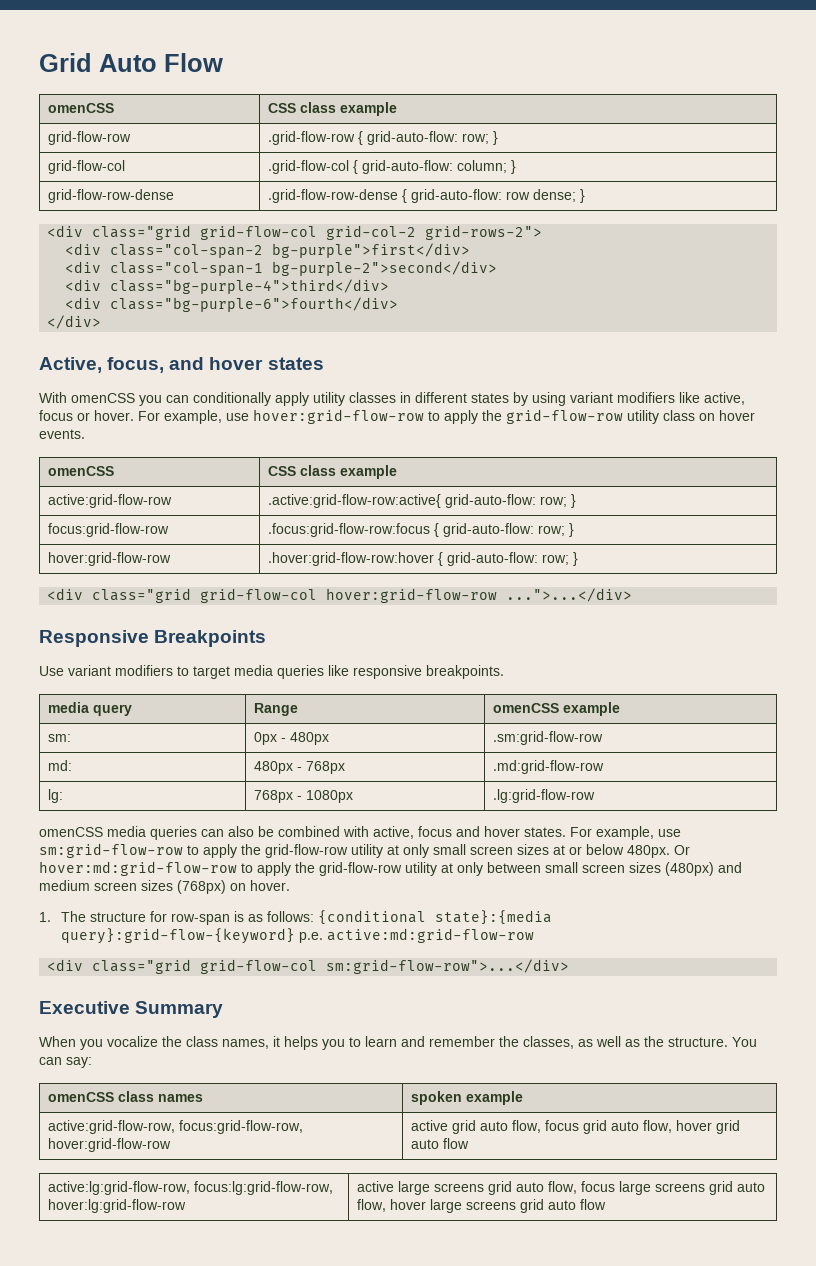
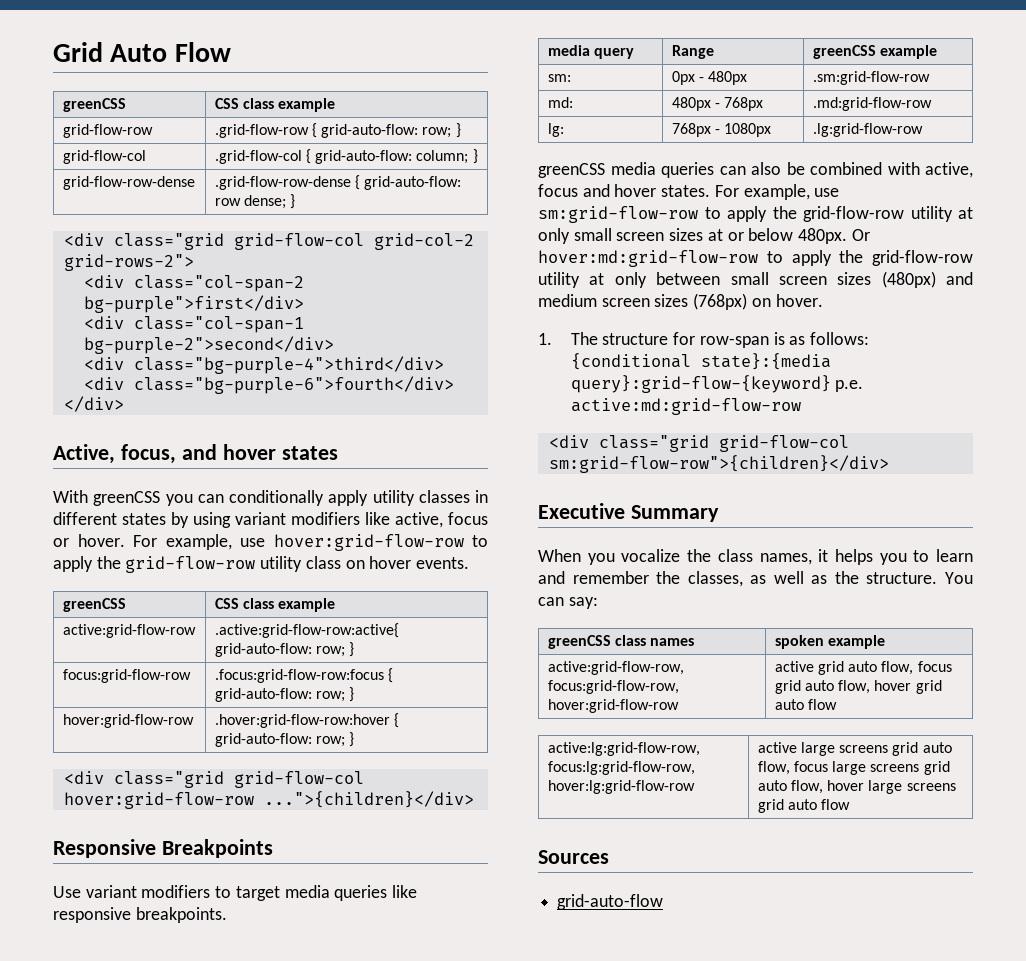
  Grid Auto Flow
- omenCSS | CSS class example
+ greenCSS | CSS class example
- With omenCSS you can conditionally apply utility classes in different states by using variant modifiers like active, focus or hover.
+ With greenCSS you can conditionally apply utility classes in different states by using variant modifiers like active, focus or hover.
  For example, use hover:grid-flow-row to apply the grid-flow-row utility class on hover events.
- omenCSS | CSS class example
+ greenCSS | CSS class example
- <div class="grid grid-flow-col hover:grid-flow-row ...">...</div>
+ <div class="grid grid-flow-col hover:grid-flow-row ...">{children}</div>
- media query | Range | omenCSS example
+ media query | Range | greenCSS example
- omenCSS media queries can also be combined with active, focus and hover states.
+ greenCSS media queries can also be combined with active, focus and hover states.
- <div class="grid grid-flow-col sm:grid-flow-row">...</div>
+ <div class="grid grid-flow-col sm:grid-flow-row">{children}</div>
- omenCSS class names | spoken example
+ greenCSS class names | spoken example
+ Sources
+ grid-auto-flow

